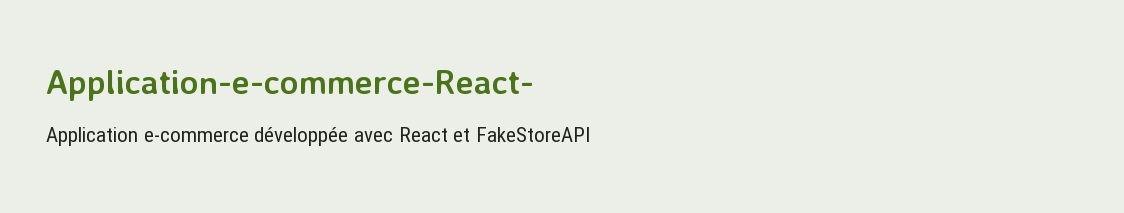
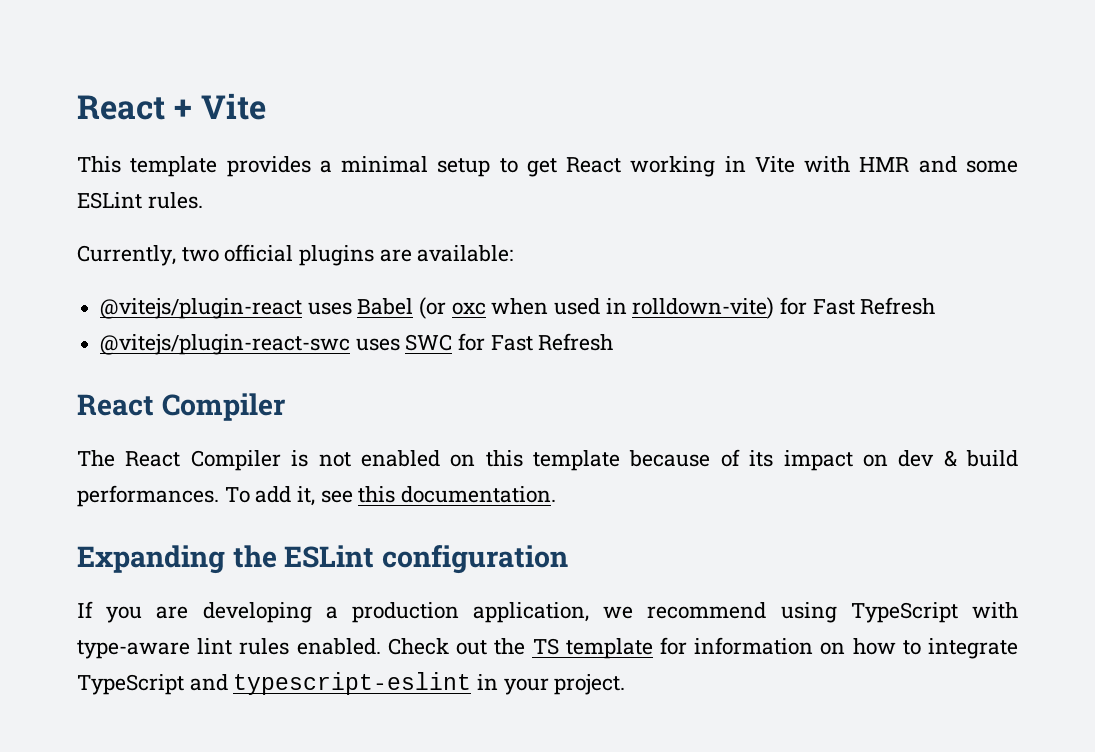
- Application-e-commerce-React-
- Application e-commerce développée avec React et FakeStoreAPI
+ React + Vite
+ This template provides a minimal setup to get React working in Vite with HMR and some ESLint rules.
+ Currently, two official plugins are available:
+ @vitejs/plugin-react uses Babel (or oxc when used in rolldown-vite) for Fast Refresh
+ @vitejs/plugin-react-swc uses SWC for Fast Refresh
+ React Compiler
+ The React Compiler is not enabled on this template because of its impact on dev & build performances. To add it, see this documentation.
+ Expanding the ESLint configuration
+ If you are developing a production application, we recommend using TypeScript with type-aware lint rules enabled. Check out the TS template for information on how to integrate TypeScript and typescript-eslint in your project.

